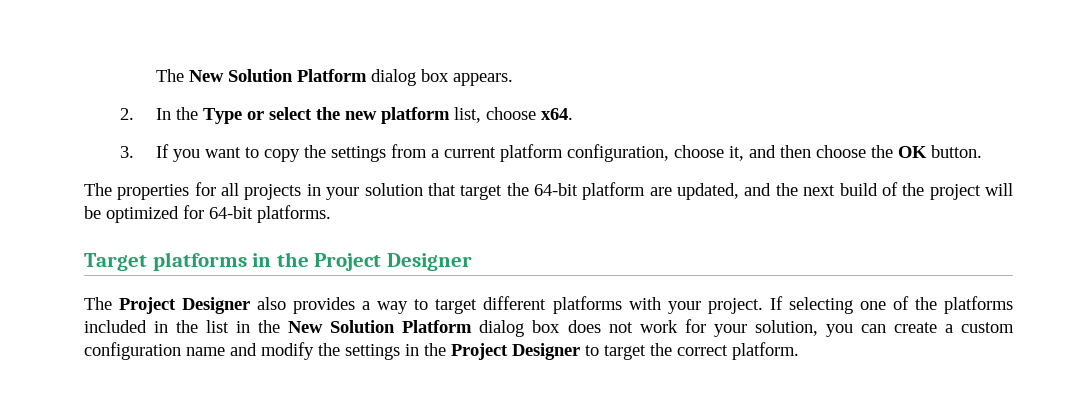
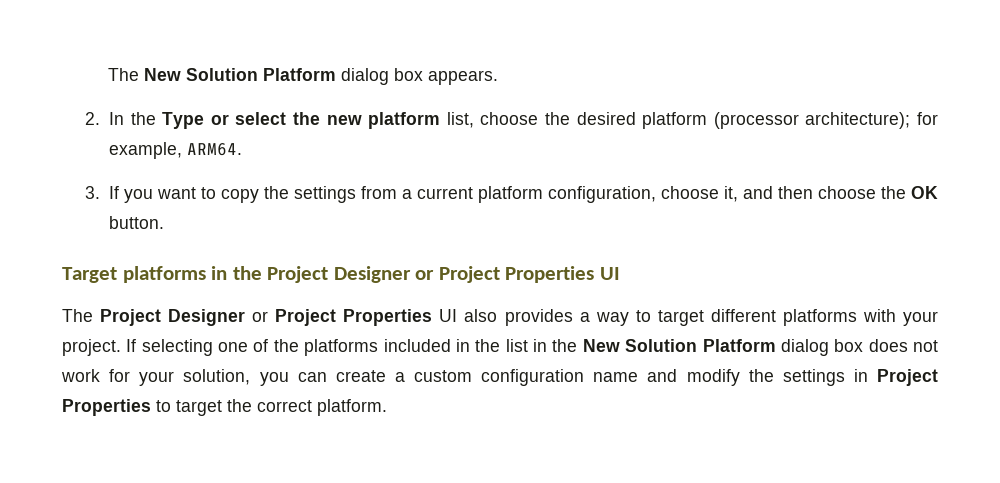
- 2. In the Type or select the new platform list, choose x64.
+ 2. In the Type or select the new platform list, choose the desired platform (processor architecture); for example, ARM64.
- The properties for all projects in your solution that target the 64-bit platform are updated, and the next build of the project will be optimized for 64-bit platforms.
- Target platforms in the Project Designer
+ Target platforms in the Project Designer or Project Properties UI
- The Project Designer also provides a way to target different platforms with your project.
+ The Project Designer or Project Properties UI also provides a way to target different platforms with your project.
- If selecting one of the platforms included in the list in the New Solution Platform dialog box does not work for your solution, you can create a custom configuration name and modify the settings in the Project Designer to target the correct platform.
+ If selecting one of the platforms included in the list in the New Solution Platform dialog box does not work for your solution, you can create a custom configuration name and modify the settings in Project Properties to target the correct platform.

